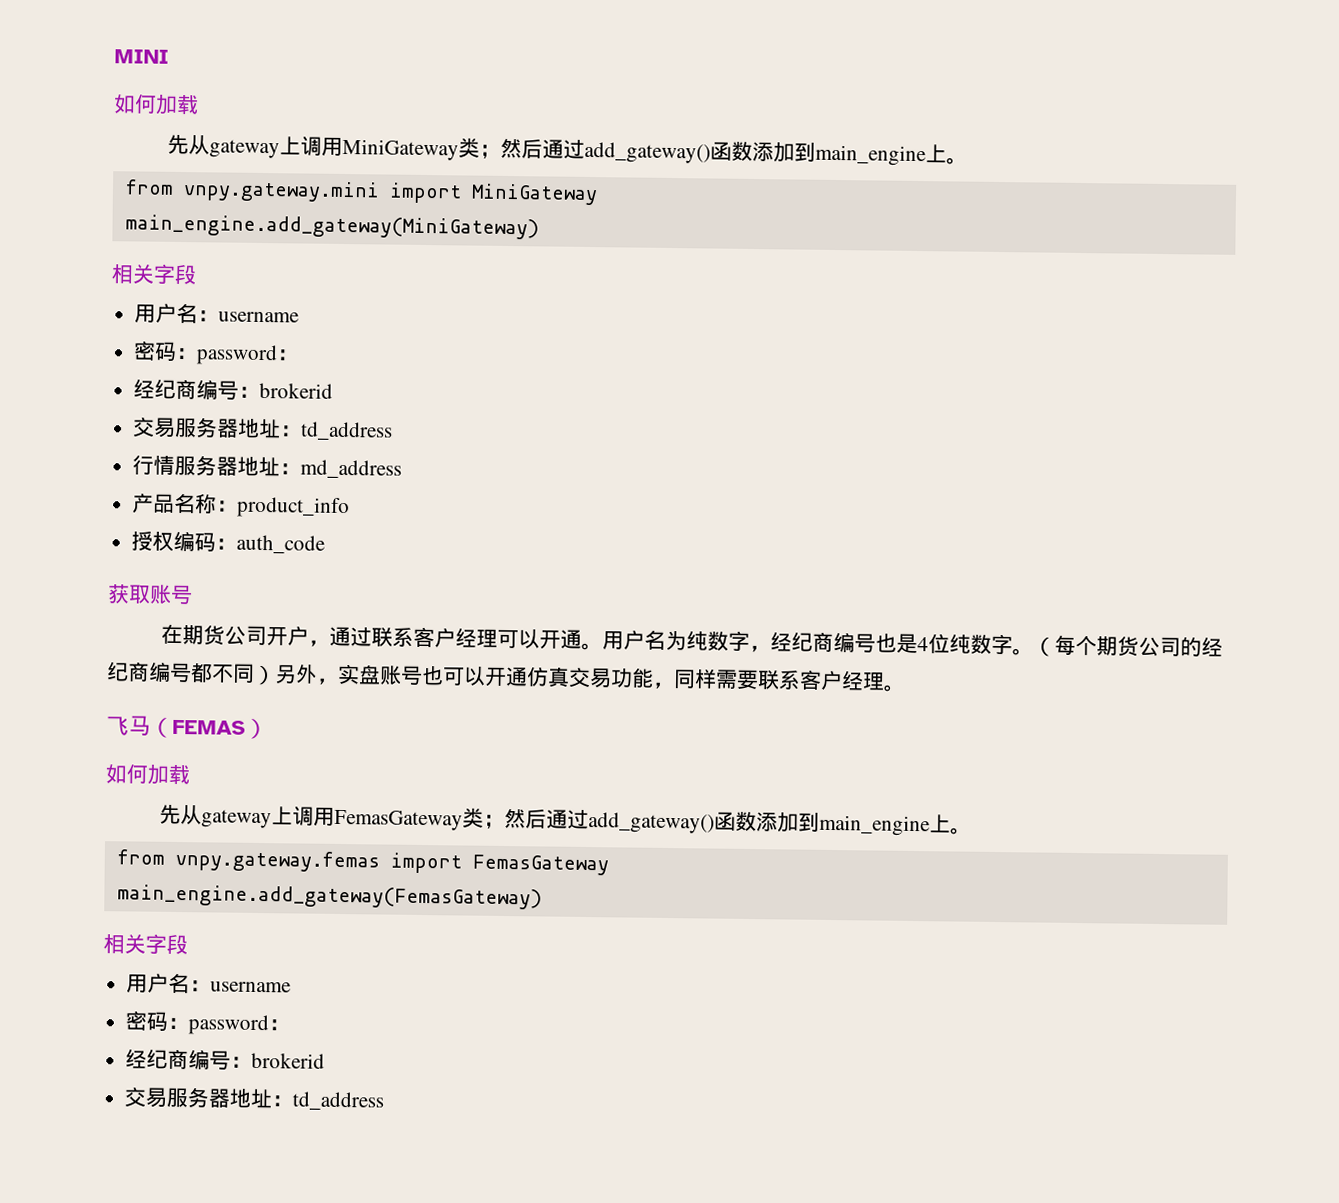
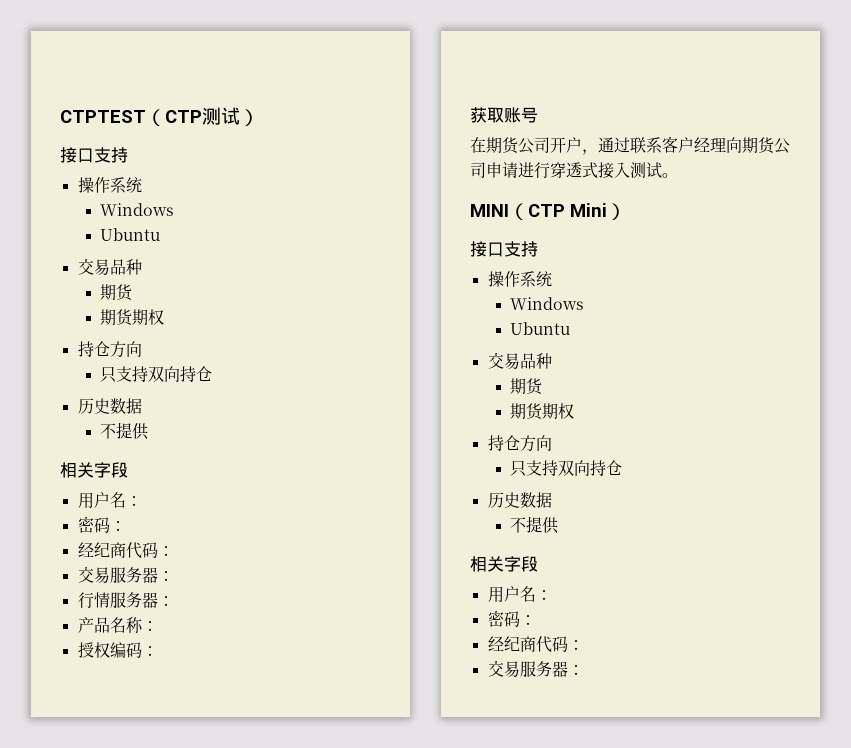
- MINI
- 如何加载
- 先从gateway上调用MiniGateway类；然后通过add_gateway()函数添加到main_engine上。
- from vnpy.gateway.mini import MiniGateway
- main_engine.add_gateway(MiniGateway)
+ CTPTEST（CTP测试）
+ 接口支持
+ 操作系统
+ Windows
+ Ubuntu
+ 交易品种
+ 期货
+ 期货期权
+ 持仓方向
+ 只支持双向持仓
+ 历史数据
+ 不提供
  相关字段
- 用户名：username
- 密码：password：
- 经纪商编号：brokerid
- 交易服务器地址：td_address
+ 用户名：
+ 密码：
+ 经纪商代码：
+ 交易服务器：
- 行情服务器地址：md_address
+ 行情服务器：
- 产品名称：product_info
+ 产品名称：
- 授权编码：auth_code
+ 授权编码：
- 在期货公司开户，通过联系客户经理可以开通。用户名为纯数字，经纪商编号也是4位纯数字。（每个期货公司的经纪商编号都不同）另外，实盘账号也可以开通仿真交易功能，同样需要联系客户经理。
- 飞马（FEMAS）
- 如何加载
- 先从gateway上调用FemasGateway类；然后通过add_gateway()函数添加到main_engine上。
- from vnpy.gateway.femas import FemasGateway
- main_engine.add_gateway(FemasGateway)
+ 在期货公司开户，通过联系客户经理向期货公司申请进行穿透式接入测试。
+ MINI（CTP Mini）
+ 接口支持
+ 操作系统
+ Windows
+ Ubuntu
+ 交易品种
+ 期货
+ 期货期权
+ 持仓方向
+ 只支持双向持仓
+ 历史数据
+ 不提供
  相关字段
- 用户名：username
- 密码：password：
- 经纪商编号：brokerid
- 交易服务器地址：td_address
+ 用户名：
+ 密码：
+ 经纪商代码：
+ 交易服务器：

